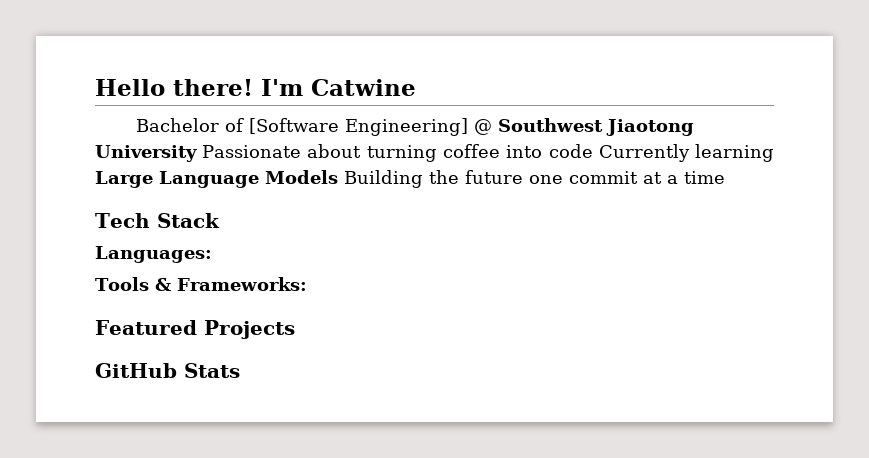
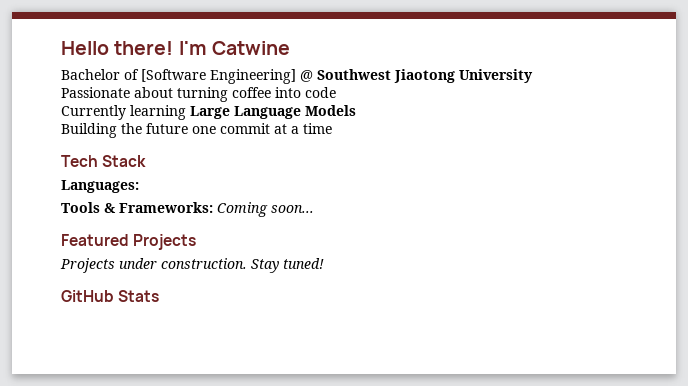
- Bachelor of [Software Engineering] @ Southwest Jiaotong University Passionate about turning coffee into code Currently learning Large Language Models Building the future one commit at a time
+ Bachelor of [Software Engineering] @ Southwest Jiaotong University
+ Passionate about turning coffee into code
+ Currently learning Large Language Models
+ Building the future one commit at a time
- Tools & Frameworks:
+ Tools & Frameworks: Coming soon...
+ Projects under construction. Stay tuned!

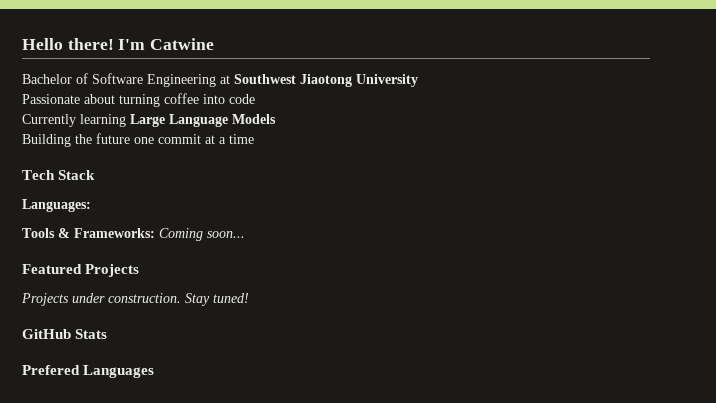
- Bachelor of [Software Engineering] @ Southwest Jiaotong University
+ Bachelor of Software Engineering at Southwest Jiaotong University
+ Prefered Languages

